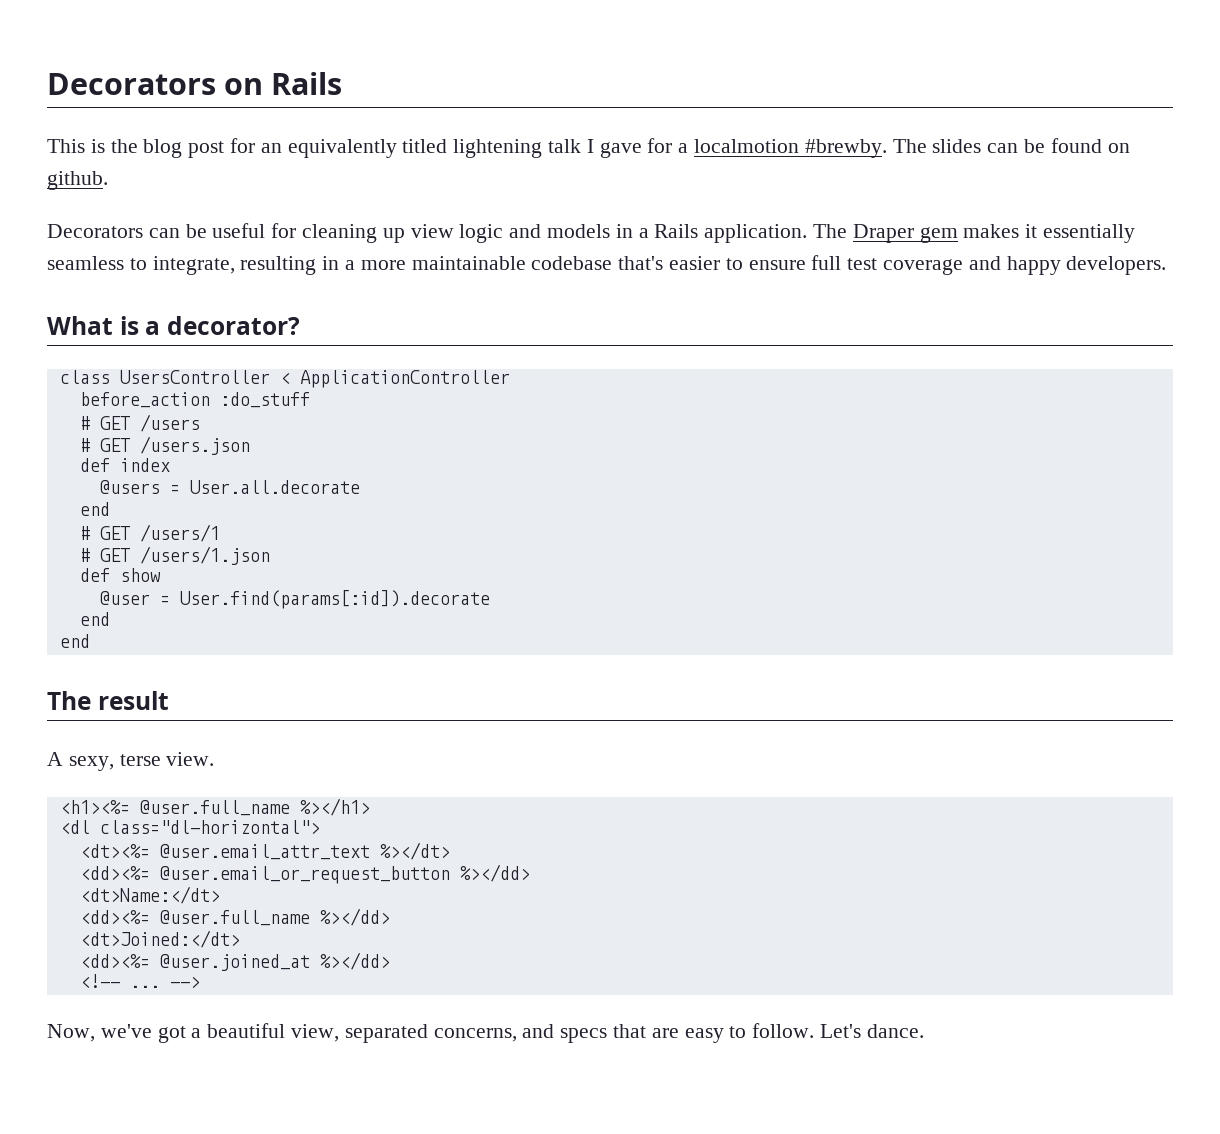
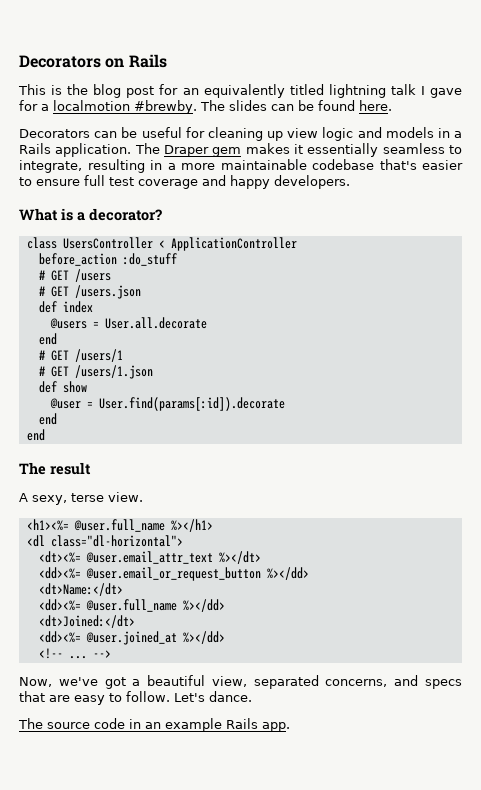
- This is the blog post for an equivalently titled lightening talk I gave for a localmotion #brewby.
+ This is the blog post for an equivalently titled lightning talk I gave for a localmotion #brewby.
- The slides can be found on github.
+ The slides can be found here.
+ The source code in an example Rails app.

